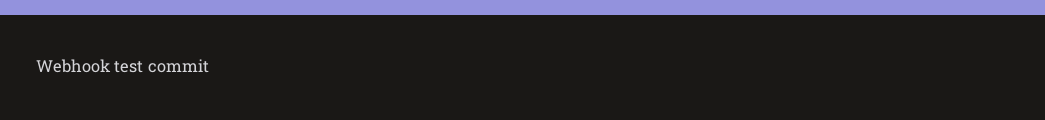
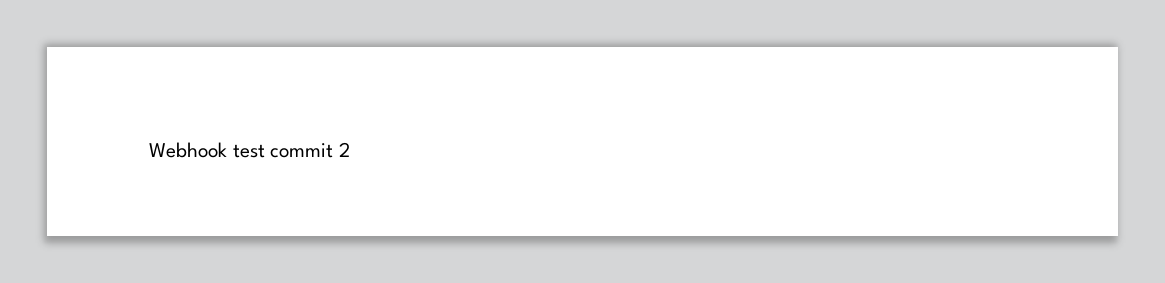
- Webhook test commit
+ Webhook test commit 2

